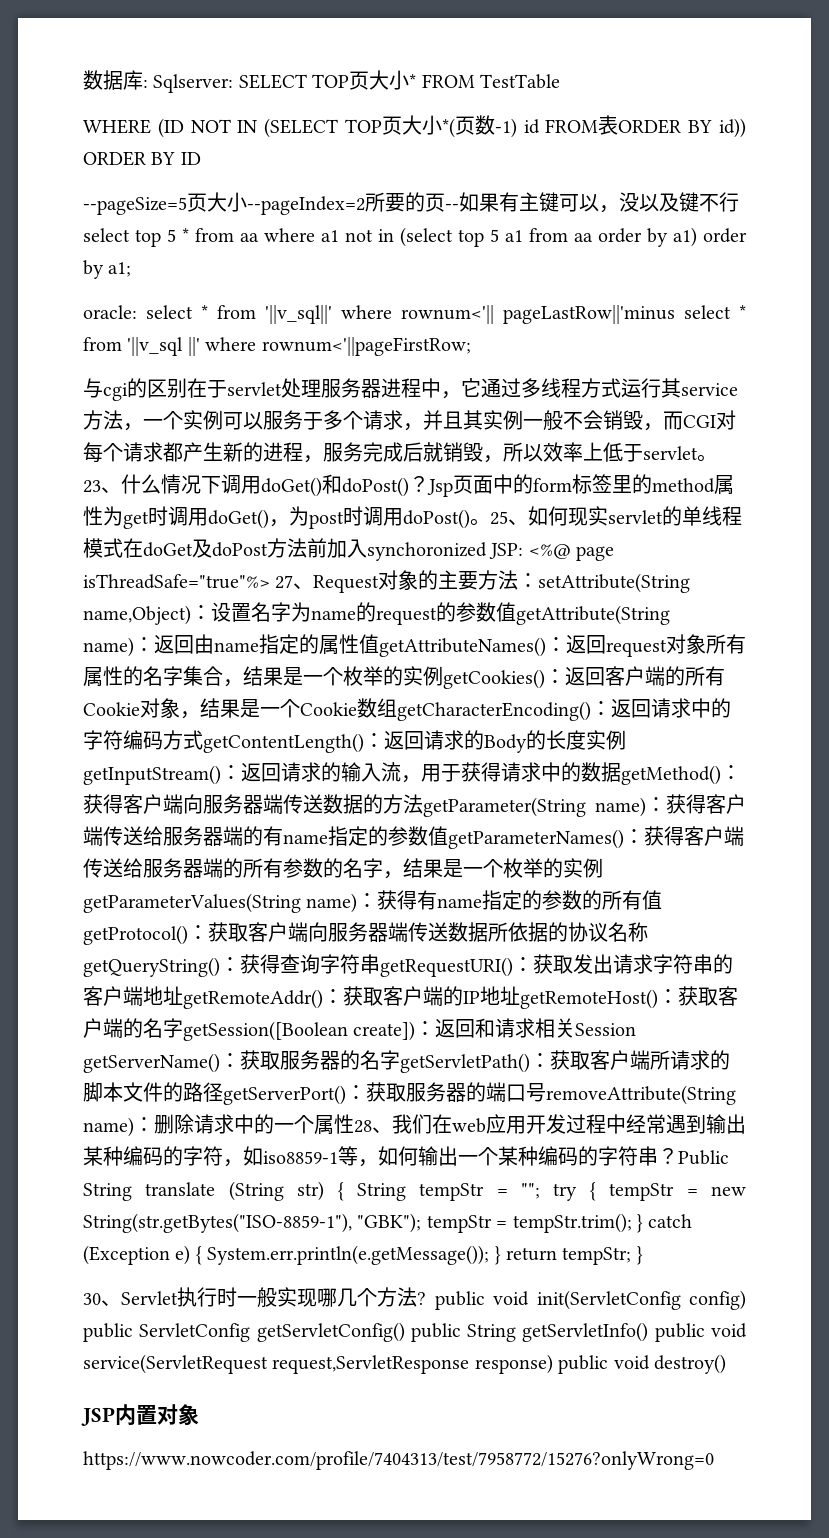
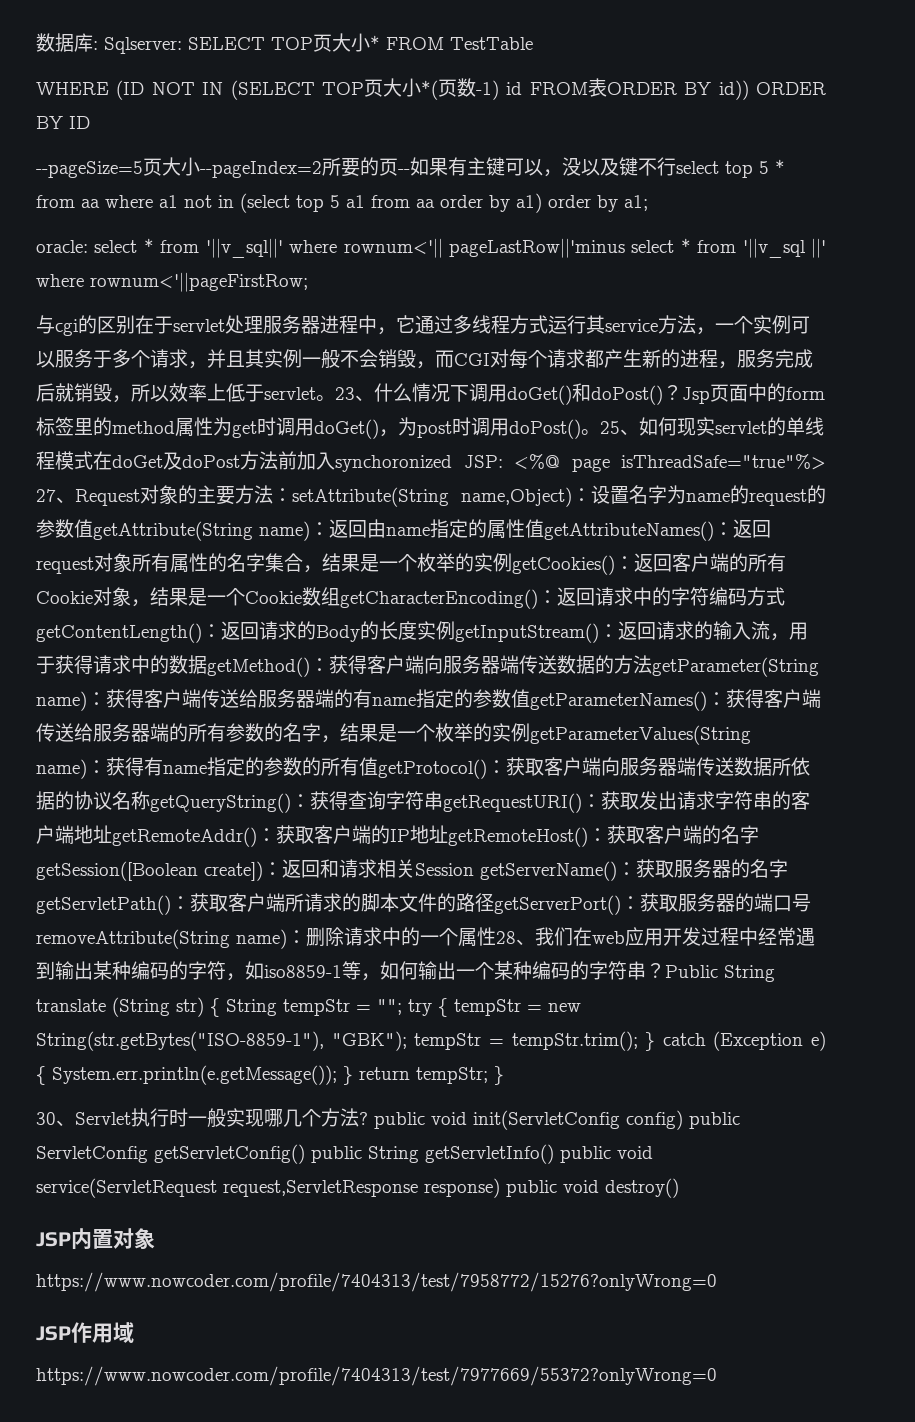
+ JSP作用域
+ https://www.nowcoder.com/profile/7404313/test/7977669/55372?onlyWrong=0

